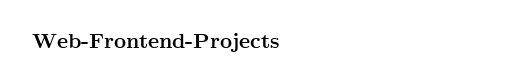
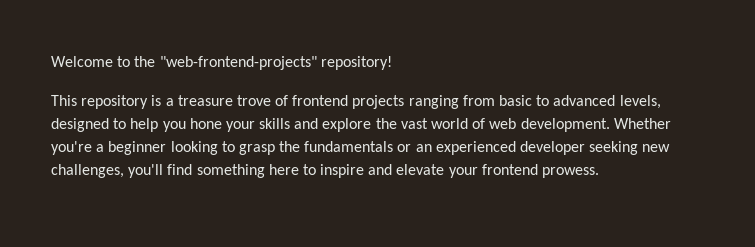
- Web-Frontend-Projects
+ Welcome to the "web-frontend-projects" repository!
+ This repository is a treasure trove of frontend projects ranging from basic to advanced levels, designed to help you hone your skills and explore the vast world of web development. Whether you're a beginner looking to grasp the fundamentals or an experienced developer seeking new challenges, you'll find something here to inspire and elevate your frontend prowess.

